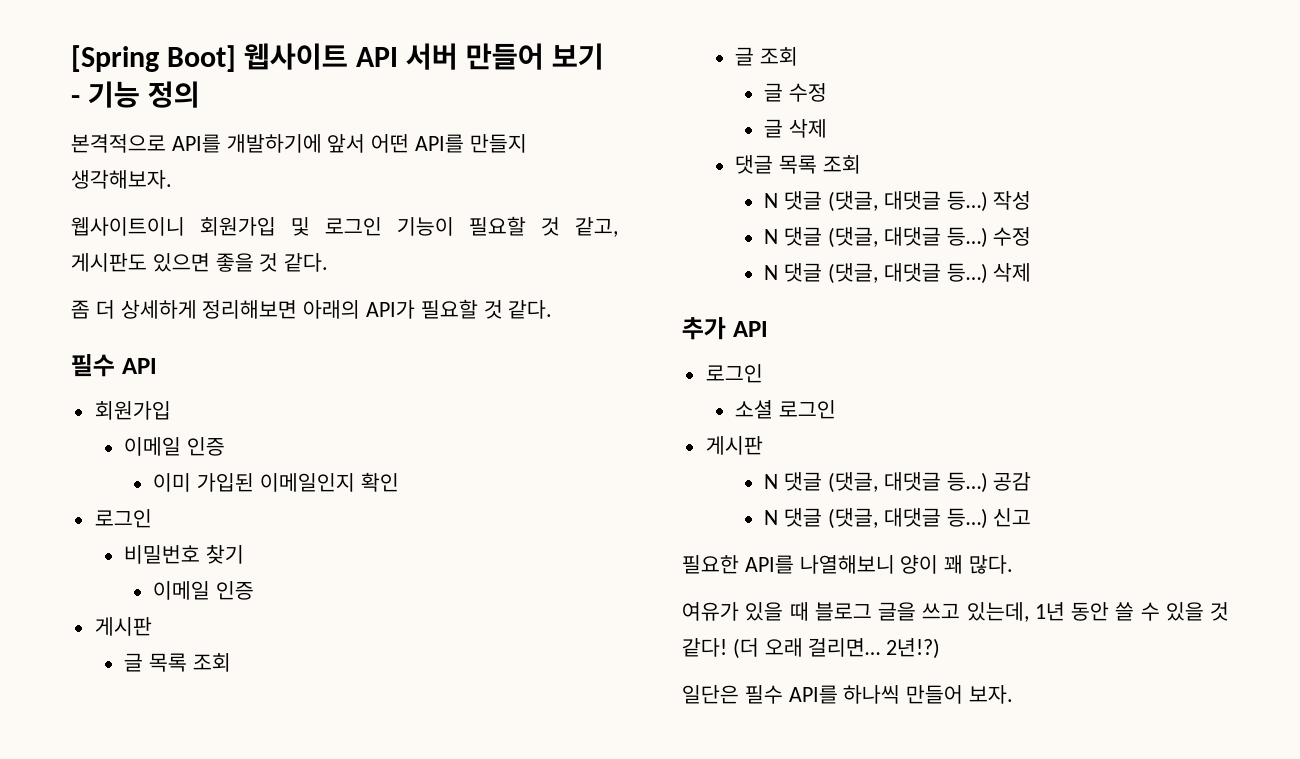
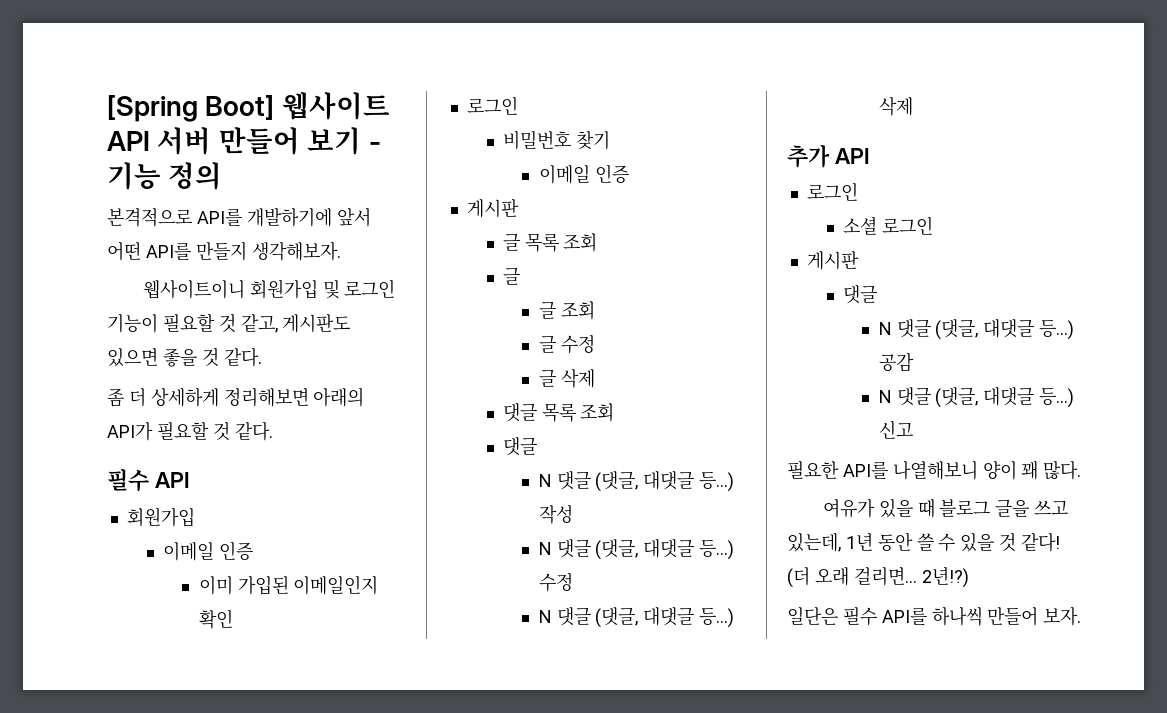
  글 목록 조회
+ 글
  댓글 목록 조회
+ 댓글
  소셜 로그인
  게시판
+ 댓글

